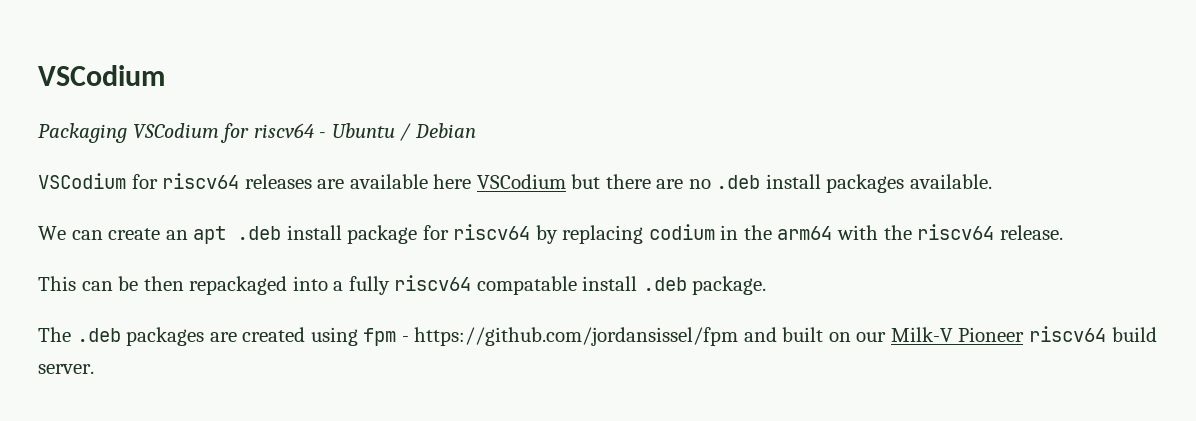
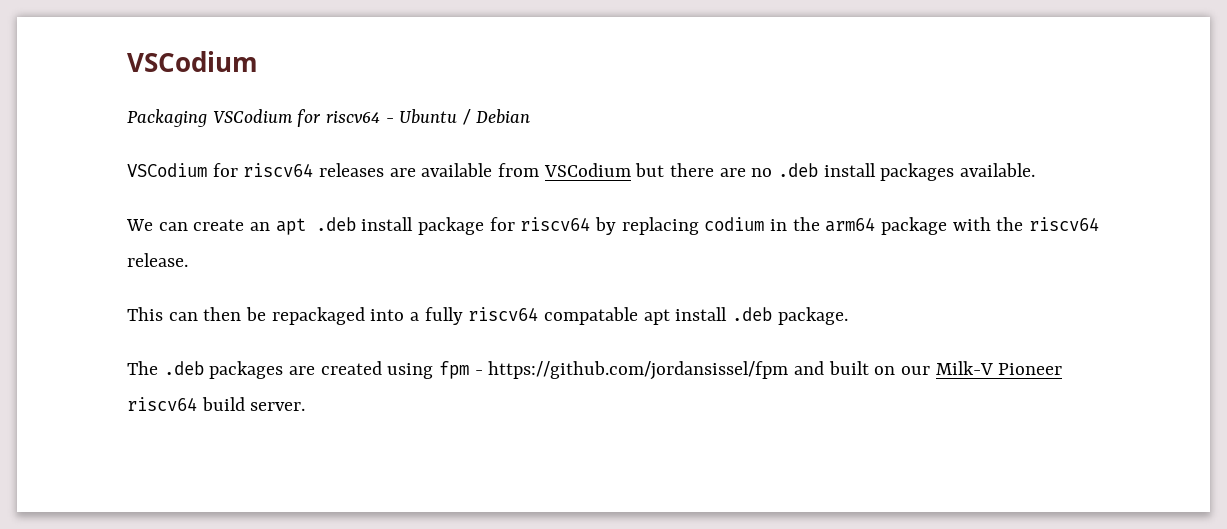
- VSCodium for riscv64 releases are available here VSCodium but there are no .deb install packages available.
+ VSCodium for riscv64 releases are available from VSCodium but there are no .deb install packages available.
- We can create an apt .deb install package for riscv64 by replacing codium in the arm64 with the riscv64 release.
+ We can create an apt .deb install package for riscv64 by replacing codium in the arm64 package with the riscv64 release.
- This can be then repackaged into a fully riscv64 compatable install .deb package.
+ This can then be repackaged into a fully riscv64 compatable apt install .deb package.

